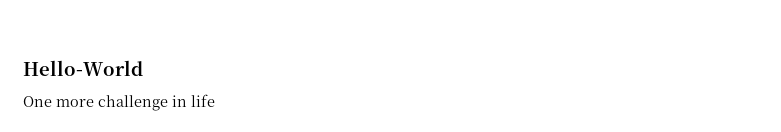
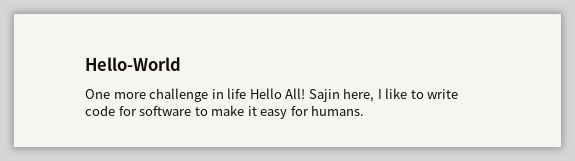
- One more challenge in life
+ One more challenge in life Hello All! Sajin here, I like to write code for software to make it easy for humans.

